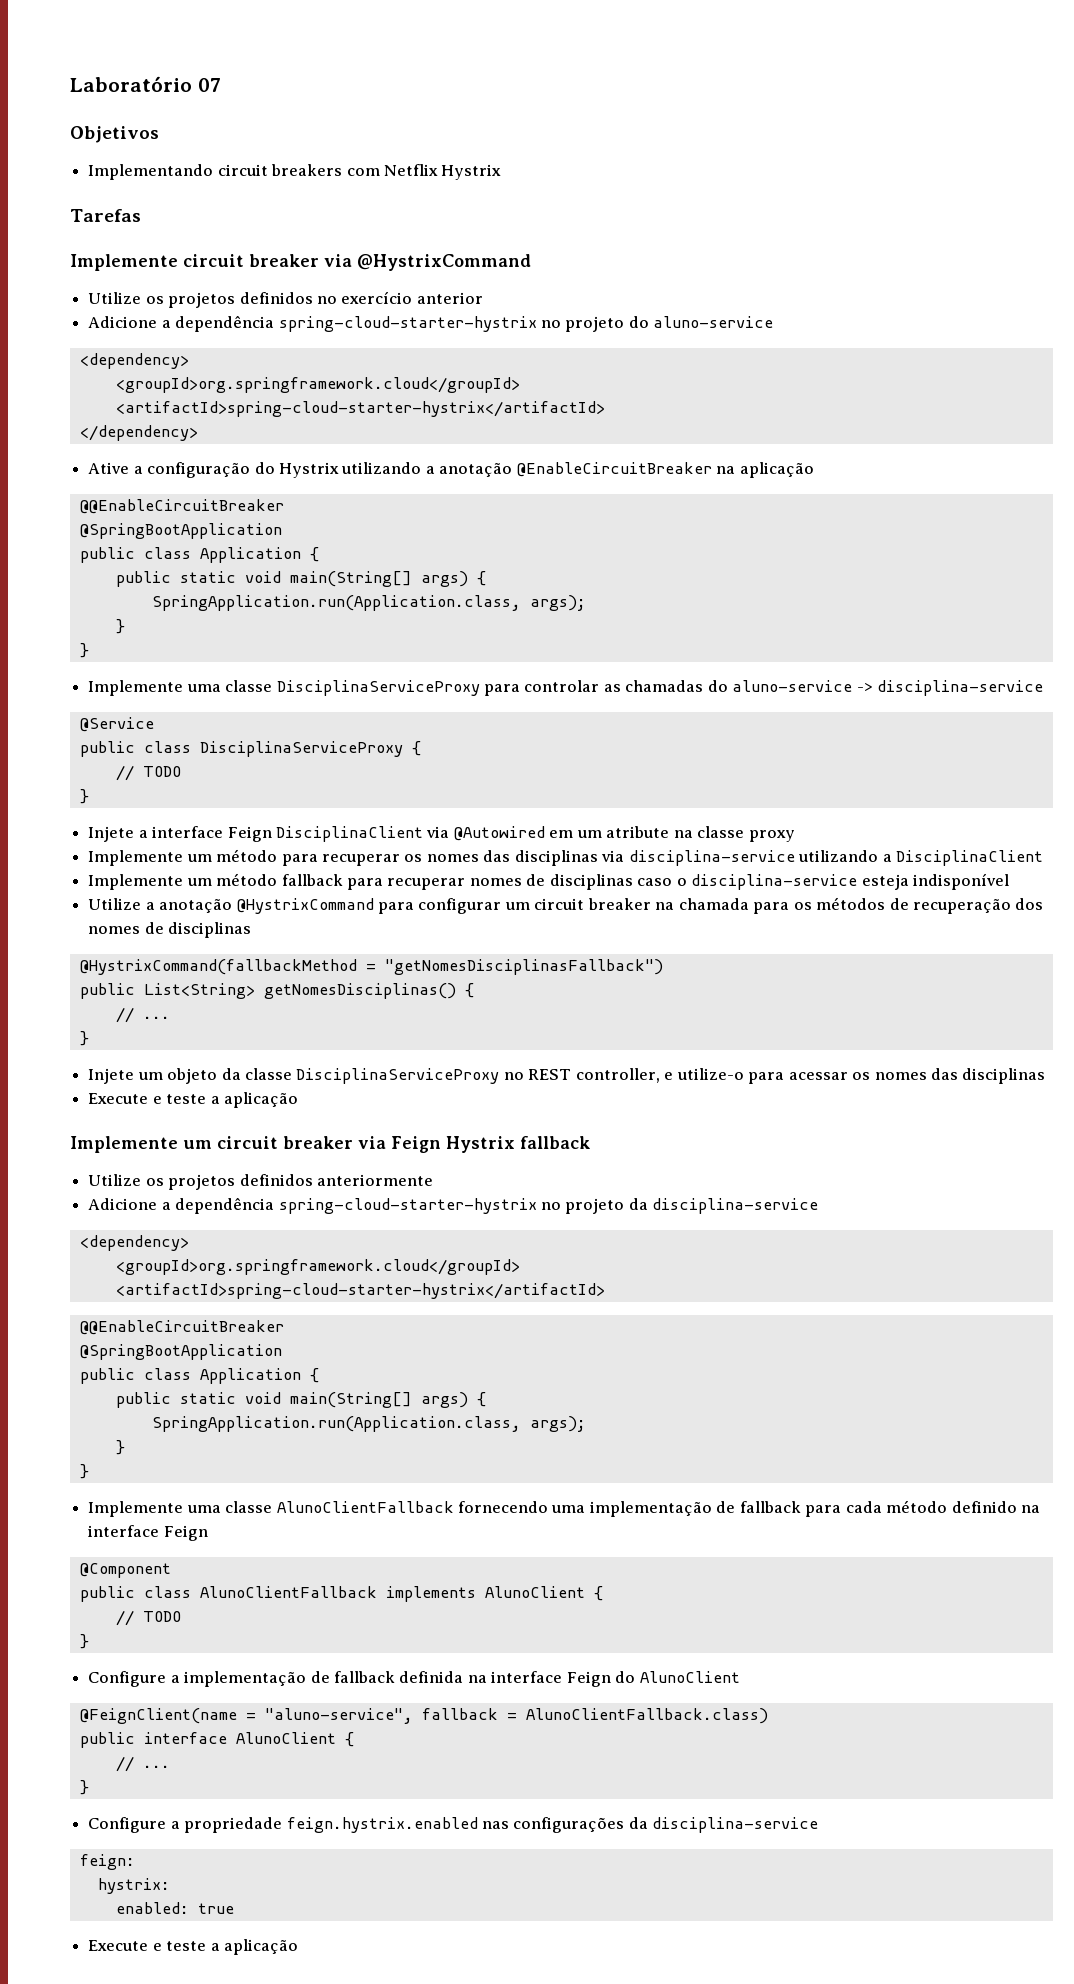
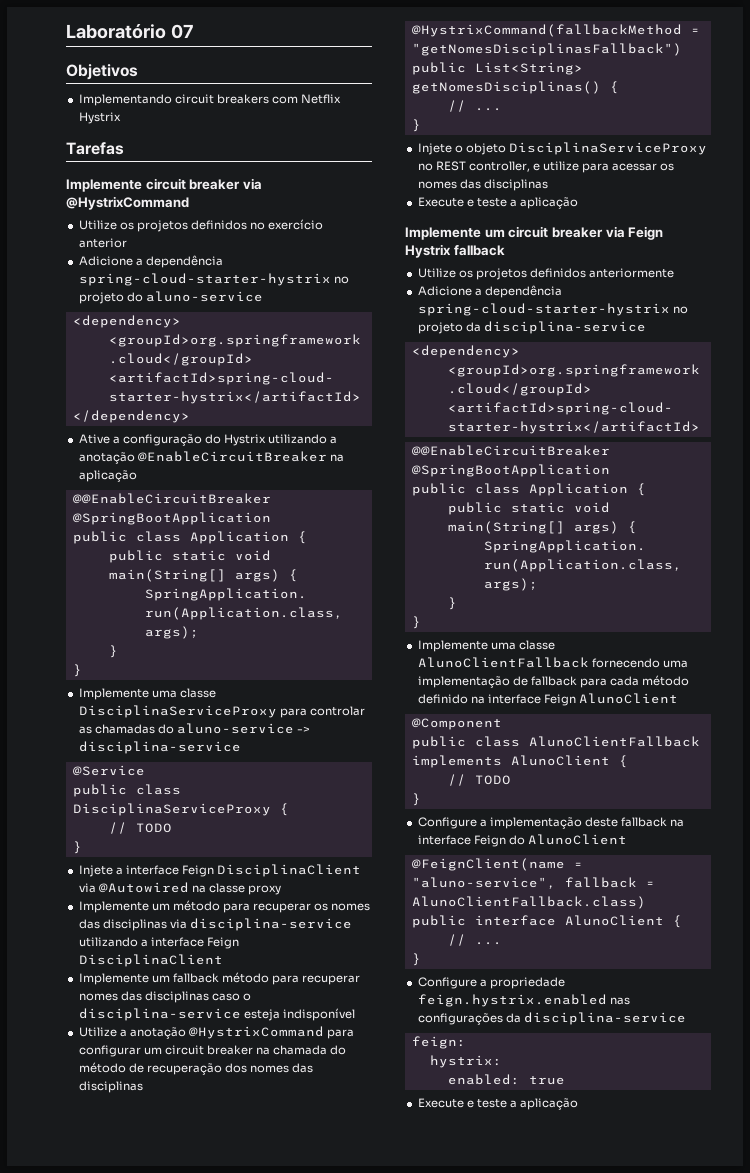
- Injete a interface Feign DisciplinaClient via @Autowired em um atribute na classe proxy
+ Injete a interface Feign DisciplinaClient via @Autowired na classe proxy
- Implemente um método para recuperar os nomes das disciplinas via disciplina-service utilizando a DisciplinaClient
+ Implemente um método para recuperar os nomes das disciplinas via disciplina-service utilizando a interface Feign DisciplinaClient
- Implemente um método fallback para recuperar nomes de disciplinas caso o disciplina-service esteja indisponível
+ Implemente um fallback método para recuperar nomes das disciplinas caso o disciplina-service esteja indisponível
- Utilize a anotação @HystrixCommand para configurar um circuit breaker na chamada para os métodos de recuperação dos nomes de disciplinas
+ Utilize a anotação @HystrixCommand para configurar um circuit breaker na chamada do método de recuperação dos nomes das disciplinas
- Injete um objeto da classe DisciplinaServiceProxy no REST controller, e utilize-o para acessar os nomes das disciplinas
+ Injete o objeto DisciplinaServiceProxy no REST controller, e utilize para acessar os nomes das disciplinas
- Implemente uma classe AlunoClientFallback fornecendo uma implementação de fallback para cada método definido na interface Feign
+ Implemente uma classe AlunoClientFallback fornecendo uma implementação de fallback para cada método definido na interface Feign AlunoClient
- Configure a implementação de fallback definida na interface Feign do AlunoClient
+ Configure a implementação deste fallback na interface Feign do AlunoClient

